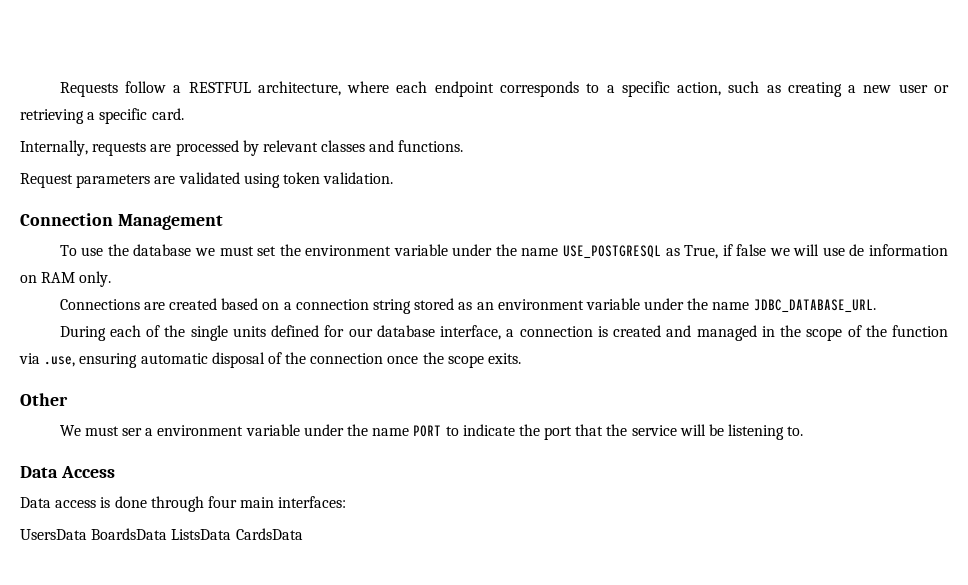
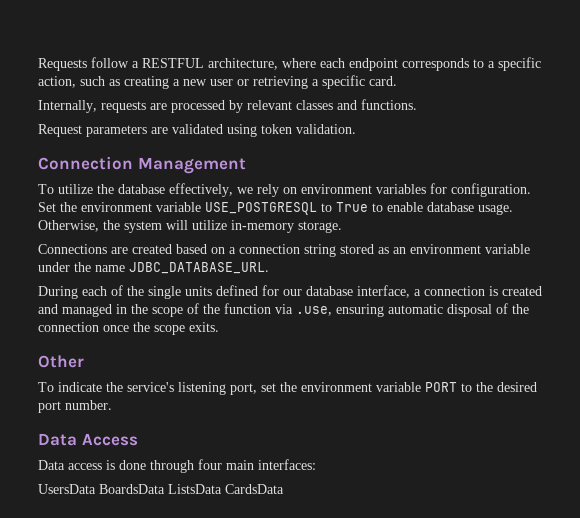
- To use the database we must set the environment variable under the name USE_POSTGRESQL as True, if false we will use de information on RAM only.
+ To utilize the database effectively, we rely on environment variables for configuration. Set the environment variable USE_POSTGRESQL to True to enable database usage. Otherwise, the system will utilize in-memory storage.
- We must ser a environment variable under the name PORT to indicate the port that the service will be listening to.
+ To indicate the service's listening port, set the environment variable PORT to the desired port number.

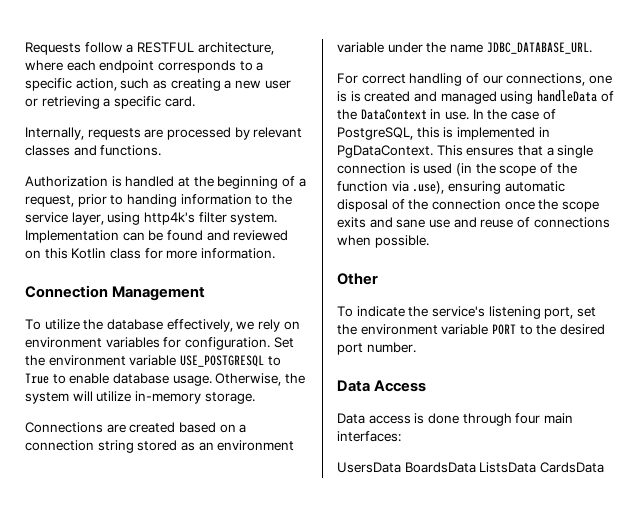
- Request parameters are validated using token validation.
+ Authorization is handled at the beginning of a request, prior to handing information to the service layer, using http4k's filter system. Implementation can be found and reviewed on this Kotlin class for more information.
- During each of the single units defined for our database interface, a connection is created and managed in the scope of the function via .use, ensuring automatic disposal of the connection once the scope exits.
+ For correct handling of our connections, one is is created and managed using handleData of the DataContext in use. In the case of PostgreSQL, this is implemented in PgDataContext. This ensures that a single connection is used (in the scope of the function via .use), ensuring automatic disposal of the connection once the scope exits and sane use and reuse of connections when possible.

